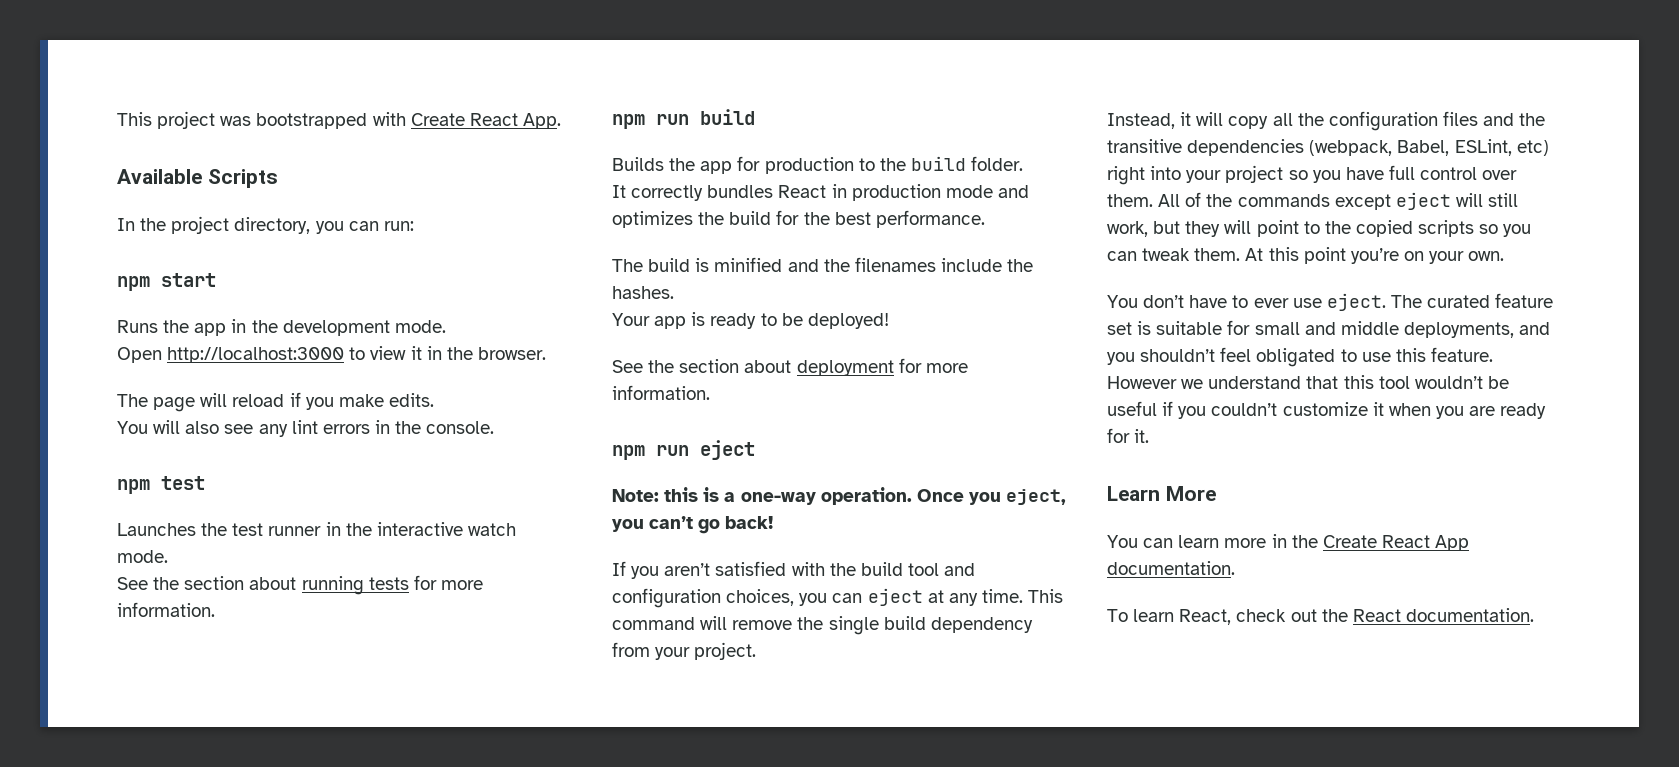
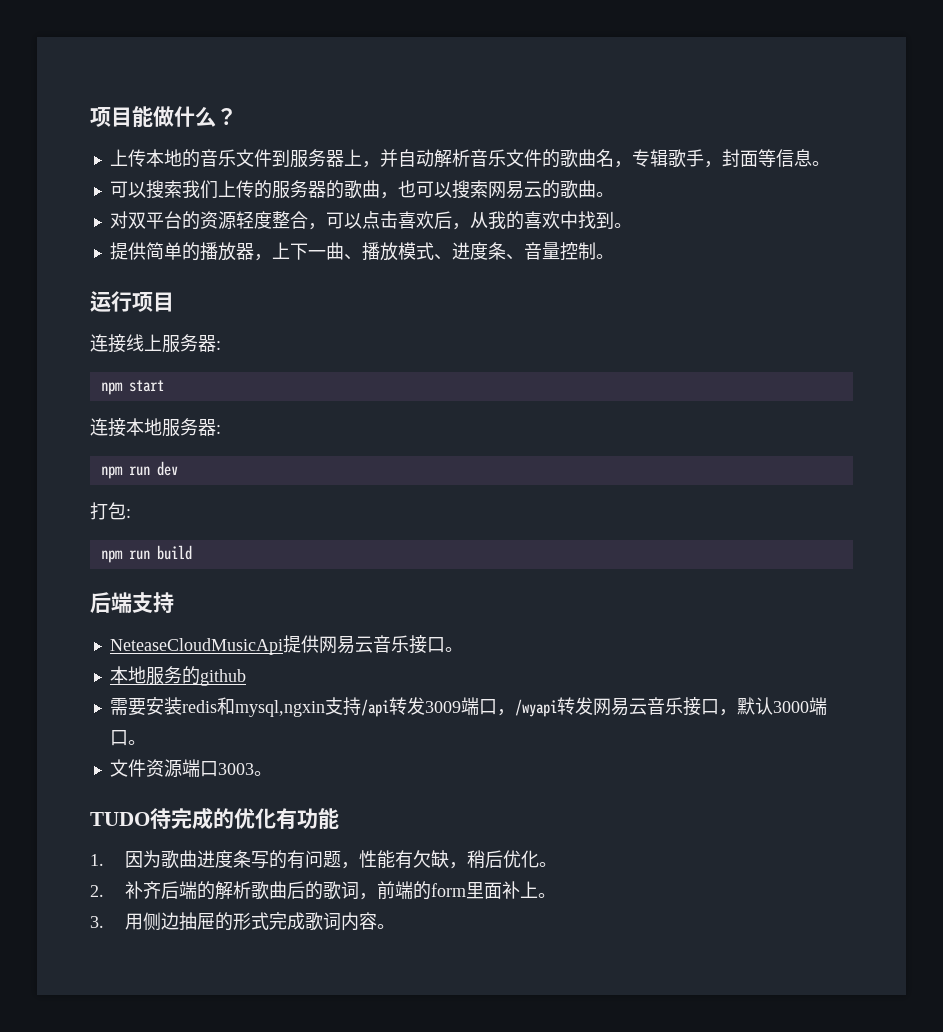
- This project was bootstrapped with Create React App.
- Available Scripts
- In the project directory, you can run:
+ 项目能做什么？
+ 上传本地的音乐文件到服务器上，并自动解析音乐文件的歌曲名，专辑歌手，封面等信息。
+ 可以搜索我们上传的服务器的歌曲，也可以搜索网易云的歌曲。
+ 对双平台的资源轻度整合，可以点击喜欢后，从我的喜欢中找到。
+ 提供简单的播放器，上下一曲、播放模式、进度条、音量控制。
+ 运行项目
+ 连接线上服务器:
  npm start
- Runs the app in the development mode.
- Open http://localhost:3000 to view it in the browser.
- The page will reload if you make edits.
- You will also see any lint errors in the console.
- npm test
- Launches the test runner in the interactive watch mode.
- See the section about running tests for more information.
+ 连接本地服务器:
+ npm run dev
+ 打包:
  npm run build
- Builds the app for production to the build folder.
- It correctly bundles React in production mode and optimizes the build for the best performance.
- The build is minified and the filenames include the hashes.
- Your app is ready to be deployed!
- See the section about deployment for more information.
- npm run eject
- Note: this is a one-way operation. Once you eject, you can’t go back!
- If you aren’t satisfied with the build tool and configuration choices, you can eject at any time. This command will remove the single build dependency from your project.
- Instead, it will copy all the configuration files and the transitive dependencies (webpack, Babel, ESLint, etc) right into your project so you have full control over them. All of the commands except eject will still work, but they will point to the copied scripts so you can tweak them. At this point you’re on your own.
- You don’t have to ever use eject. The curated feature set is suitable for small and middle deployments, and you shouldn’t feel obligated to use this feature. However we understand that this tool wouldn’t be useful if you couldn’t customize it when you are ready for it.
- Learn More
- You can learn more in the Create React App documentation.
- To learn React, check out the React documentation.
+ 后端支持
+ NeteaseCloudMusicApi提供网易云音乐接口。
+ 本地服务的github
+ 需要安装redis和mysql,ngxin支持/api转发3009端口，/wyapi转发网易云音乐接口，默认3000端口。
+ 文件资源端口3003。
+ TUDO待完成的优化有功能
+ 1.因为歌曲进度条写的有问题，性能有欠缺，稍后优化。
+ 2.补齐后端的解析歌曲后的歌词，前端的form里面补上。
+ 3.用侧边抽屉的形式完成歌词内容。

